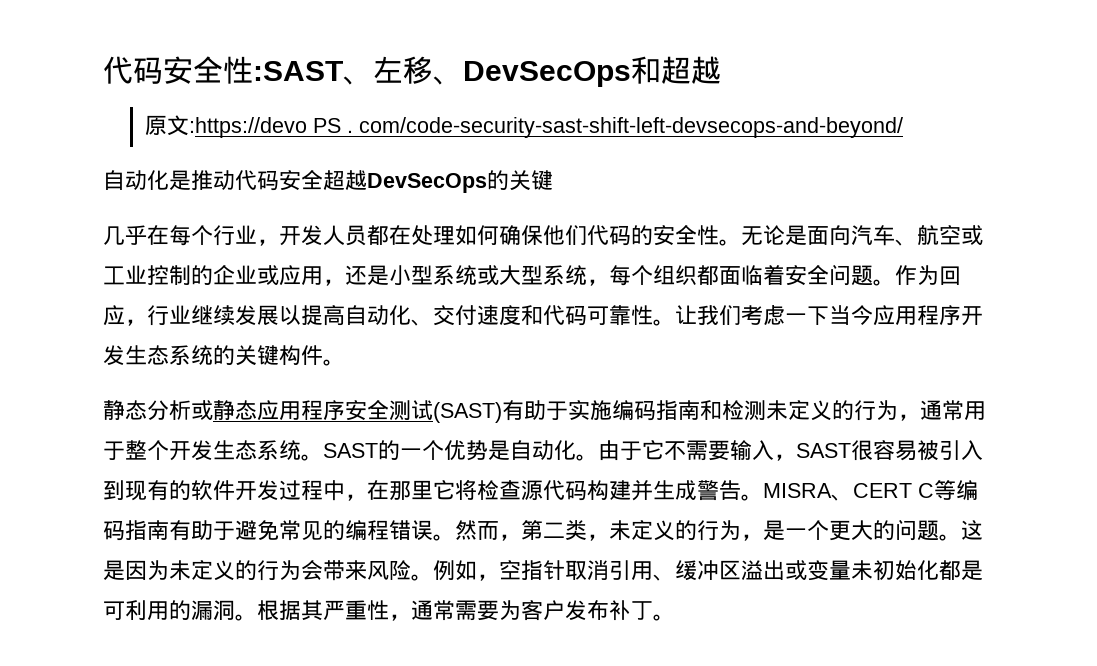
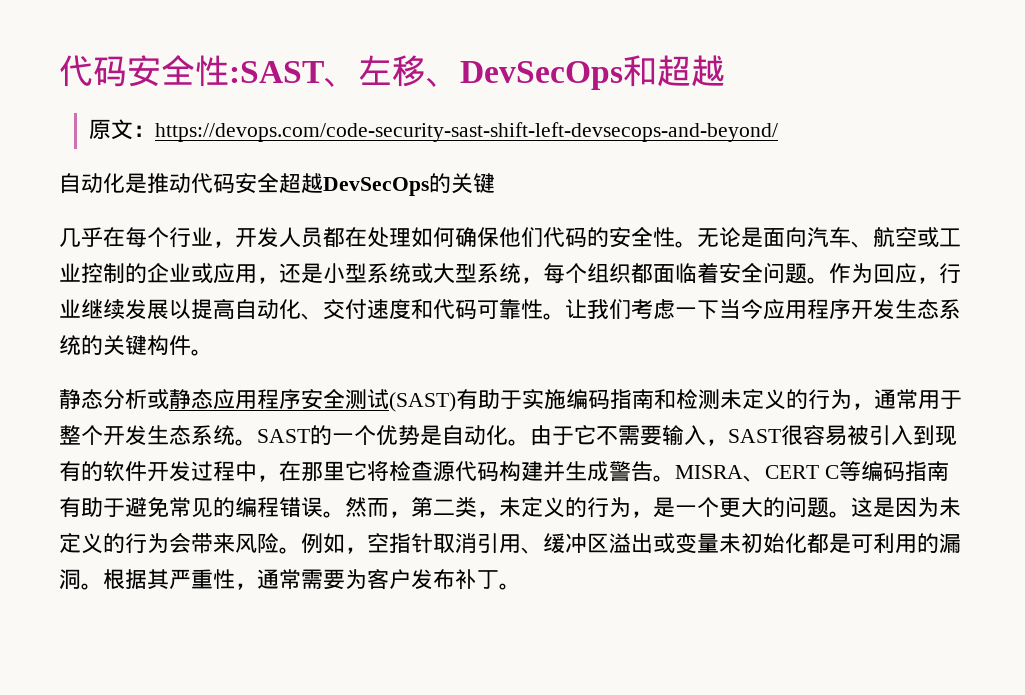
- 原文:https://devo PS . com/code-security-sast-shift-left-devsecops-and-beyond/
+ 原文：https://devops.com/code-security-sast-shift-left-devsecops-and-beyond/

